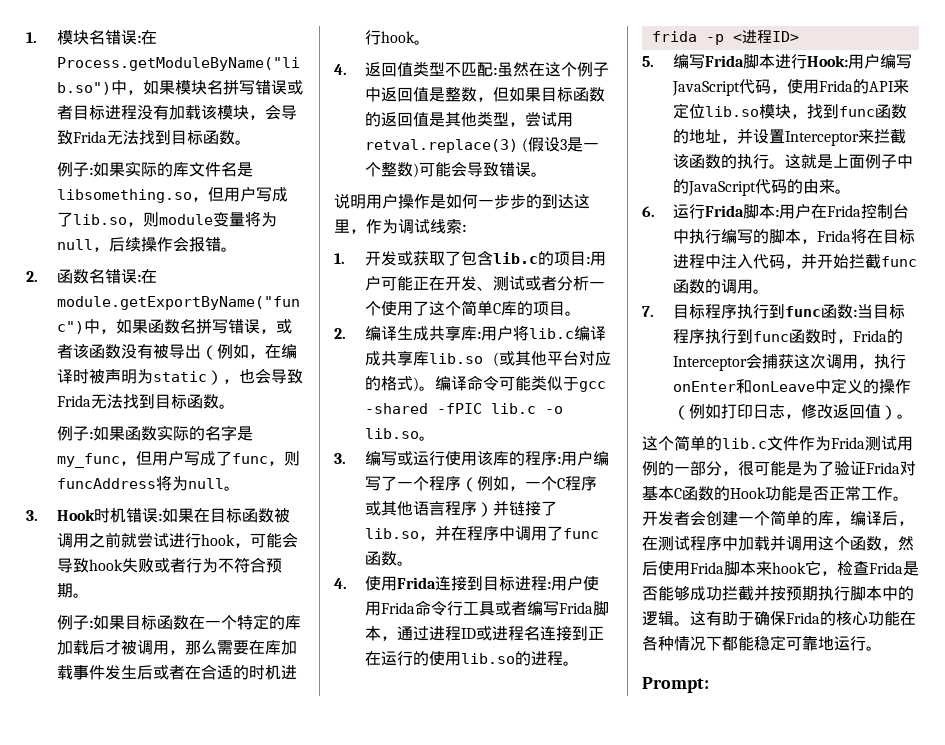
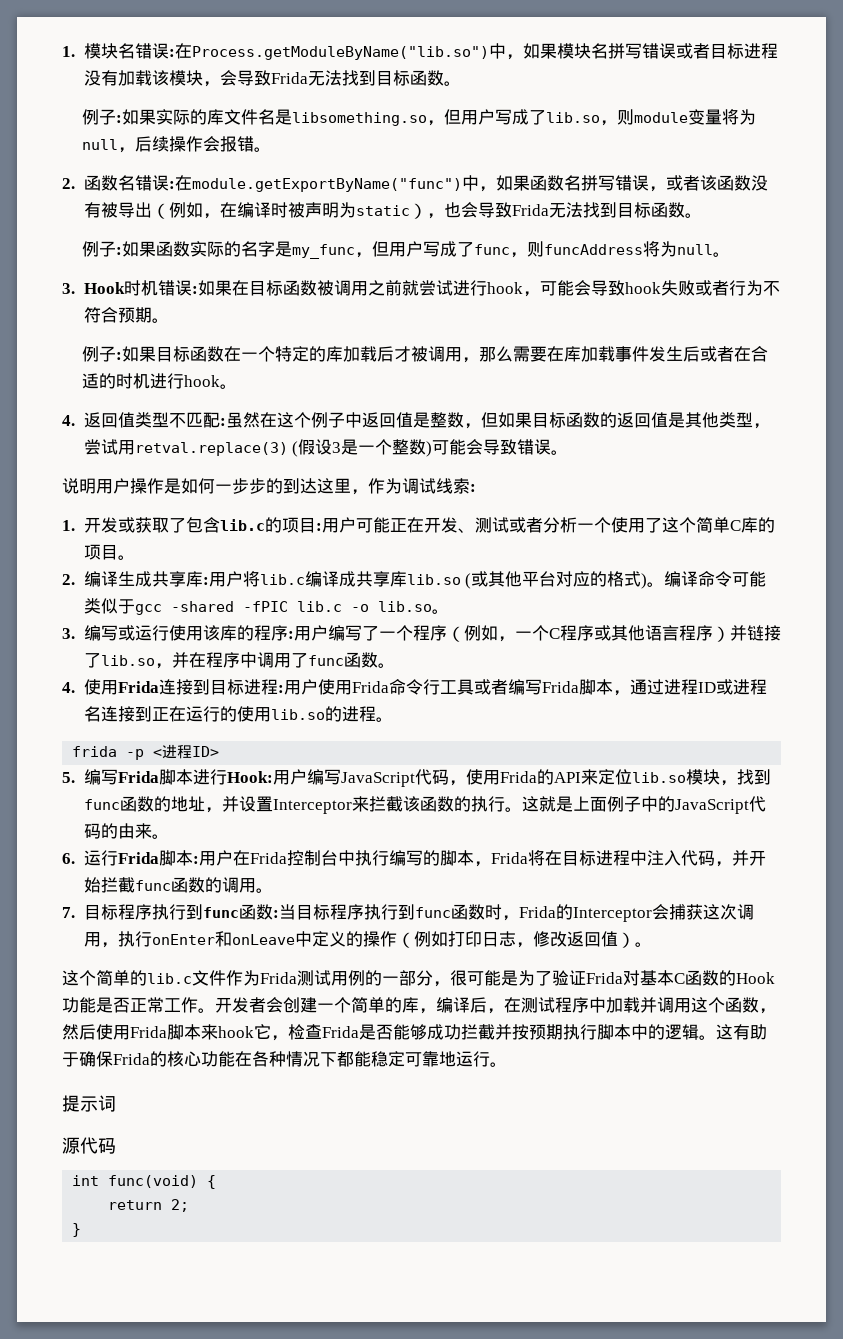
- Prompt:
+ 提示词
+ 源代码
+ int func(void) {
+ return 2;
+ }

